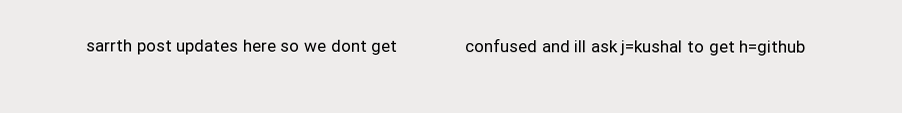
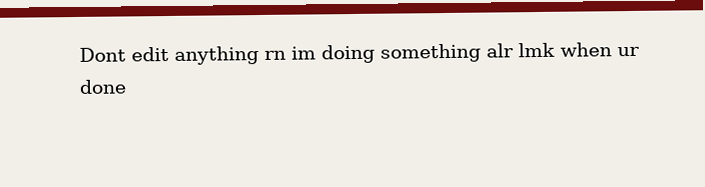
- sarrth post updates here so we dont get confused and ill ask j=kushal to get h=github
+ Dont edit anything rn im doing something alr lmk when ur done

